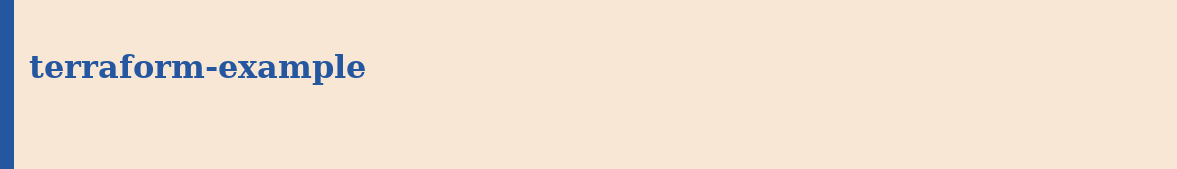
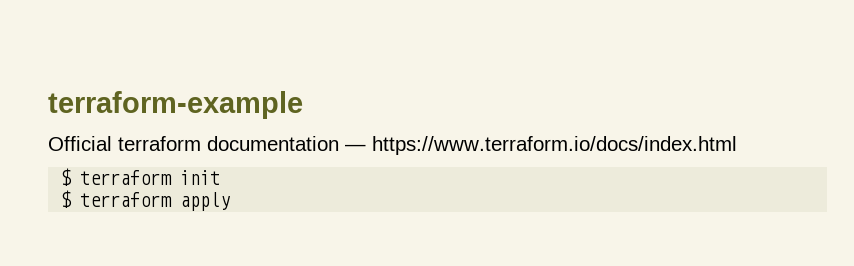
+ Official terraform documentation — https://www.terraform.io/docs/index.html
+ $ terraform init
+ $ terraform apply

